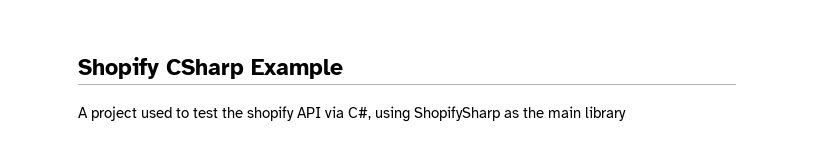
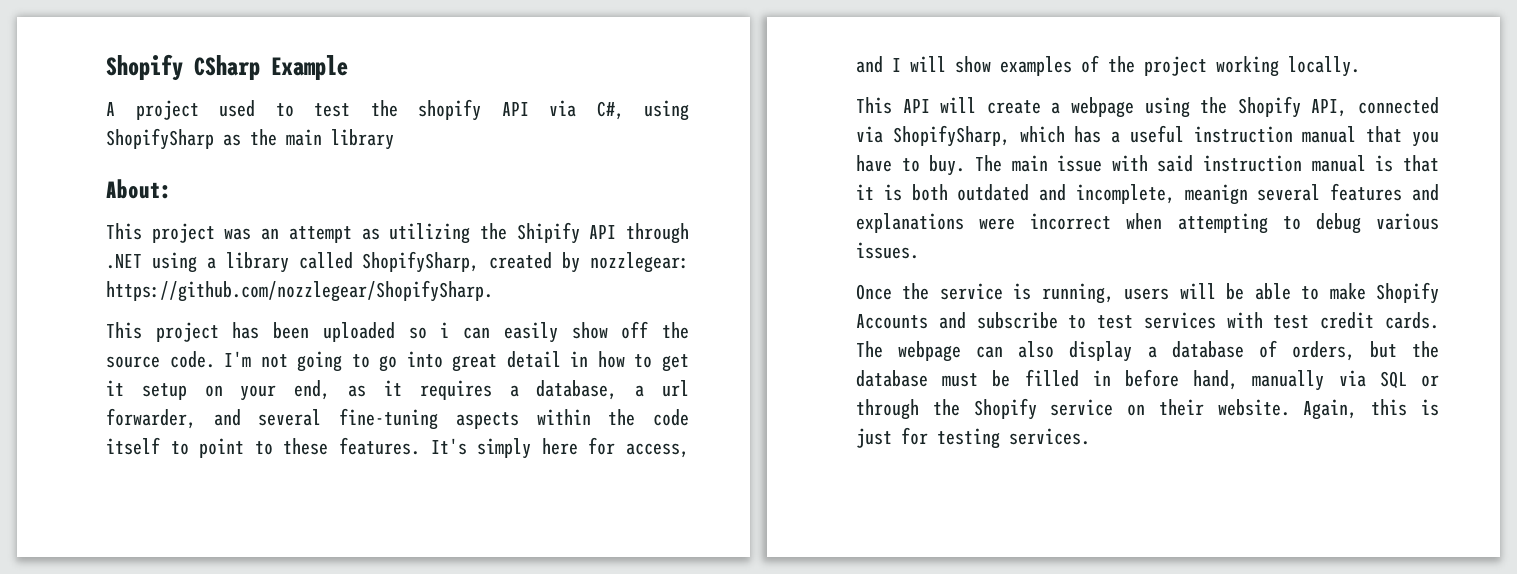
+ About:
+ This project was an attempt as utilizing the Shipify API through .NET using a library called ShopifySharp, created by nozzlegear: https://github.com/nozzlegear/ShopifySharp.
+ This project has been uploaded so i can easily show off the source code. I'm not going to go into great detail in how to get it setup on your end, as it requires a database, a url forwarder, and several fine-tuning aspects within the code itself to point to these features. It's simply here for access, and I will show examples of the project working locally.
+ This API will create a webpage using the Shopify API, connected via ShopifySharp, which has a useful instruction manual that you have to buy. The main issue with said instruction manual is that it is both outdated and incomplete, meanign several features and explanations were incorrect when attempting to debug various issues.
+ Once the service is running, users will be able to make Shopify Accounts and subscribe to test services with test credit cards. The webpage can also display a database of orders, but the database must be filled in before hand, manually via SQL or through the Shopify service on their website. Again, this is just for testing services.

